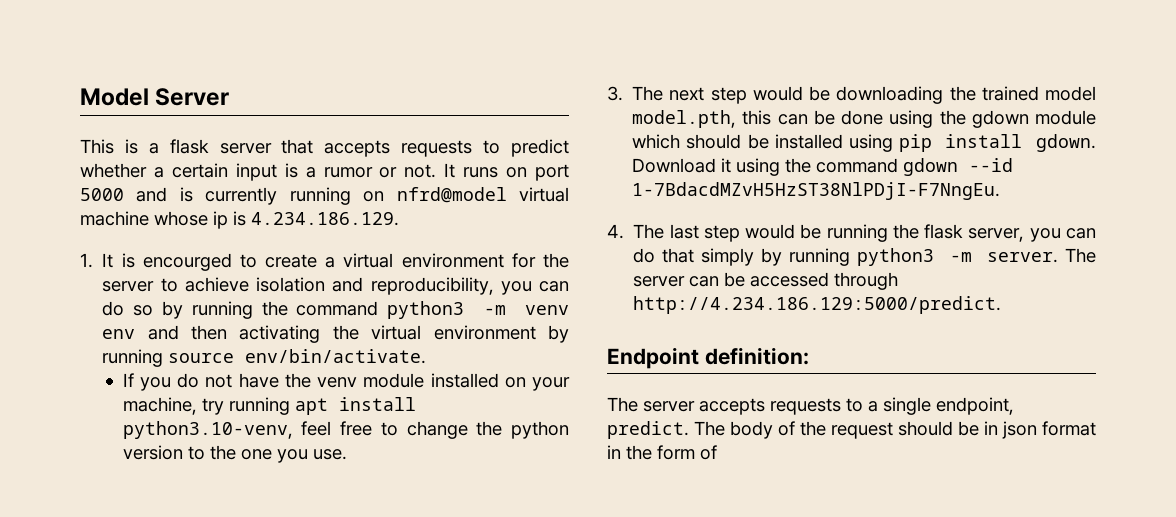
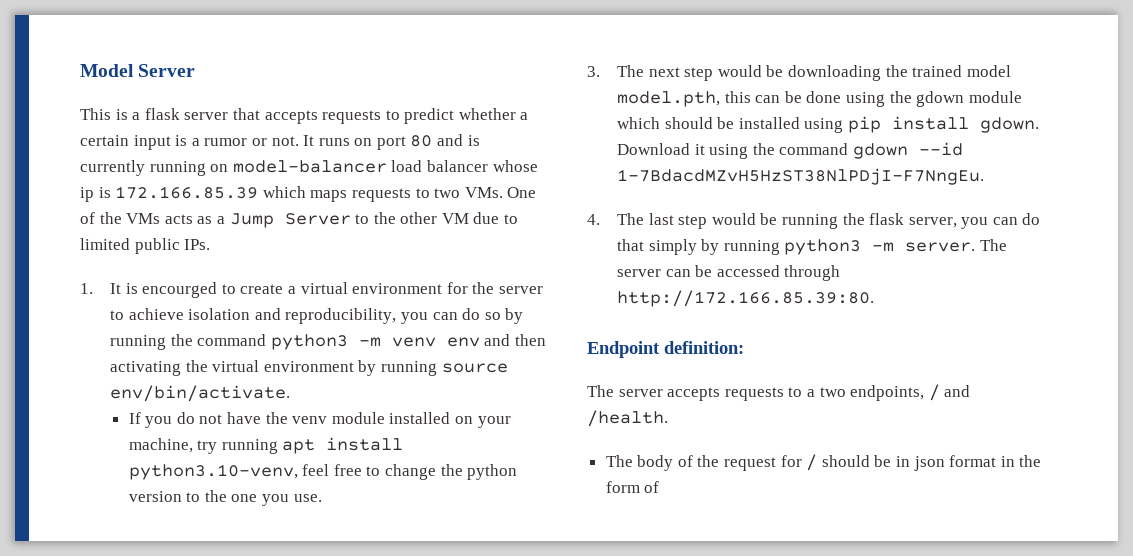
- It runs on port 5000 and is currently running on nfrd@model virtual machine whose ip is 4.234.186.129.
+ It runs on port 80 and is currently running on model-balancer load balancer whose ip is 172.166.85.39 which maps requests to two VMs. One of the VMs acts as a Jump Server to the other VM due to limited public IPs.
- The server can be accessed through http://4.234.186.129:5000/predict.
+ The server can be accessed through http://172.166.85.39:80.
- The server accepts requests to a single endpoint, predict. The body of the request should be in json format in the form of
+ The server accepts requests to a two endpoints, / and /health.
+ The body of the request for / should be in json format in the form of

